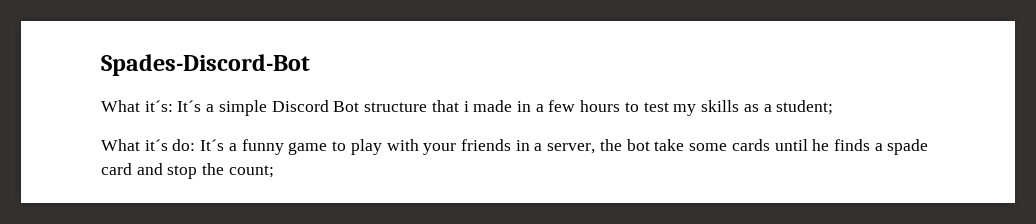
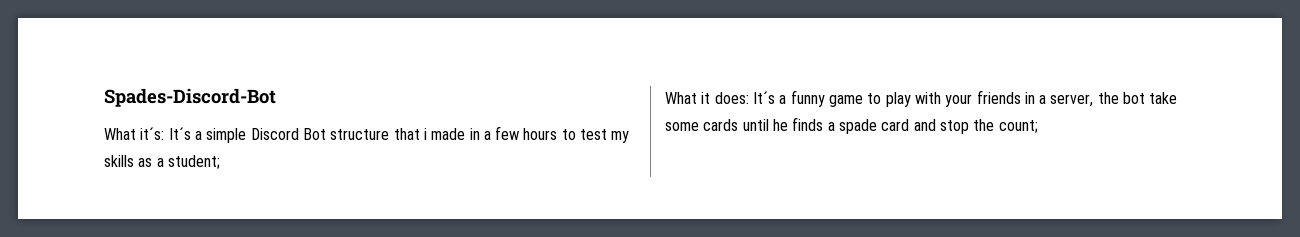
- What it´s do: It´s a funny game to play with your friends in a server, the bot take some cards until he finds a spade card and stop the count;
+ What it does: It´s a funny game to play with your friends in a server, the bot take some cards until he finds a spade card and stop the count;

